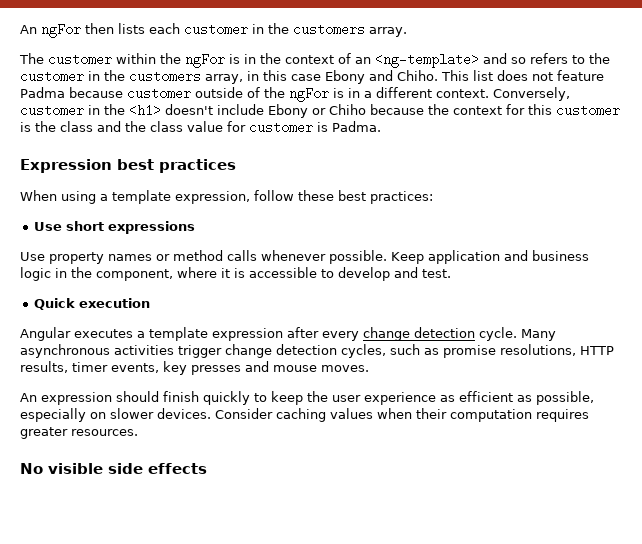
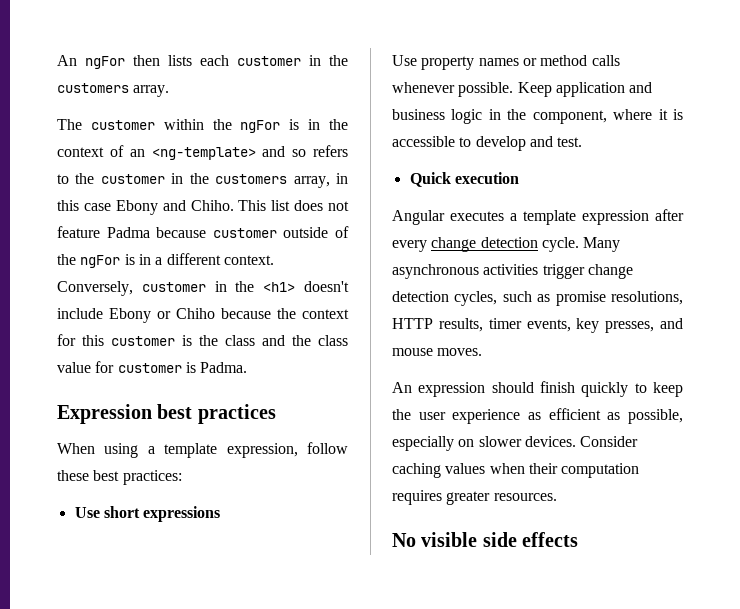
- Many asynchronous activities trigger change detection cycles, such as promise resolutions, HTTP results, timer events, key presses and mouse moves.
+ Many asynchronous activities trigger change detection cycles, such as promise resolutions, HTTP results, timer events, key presses, and mouse moves.

